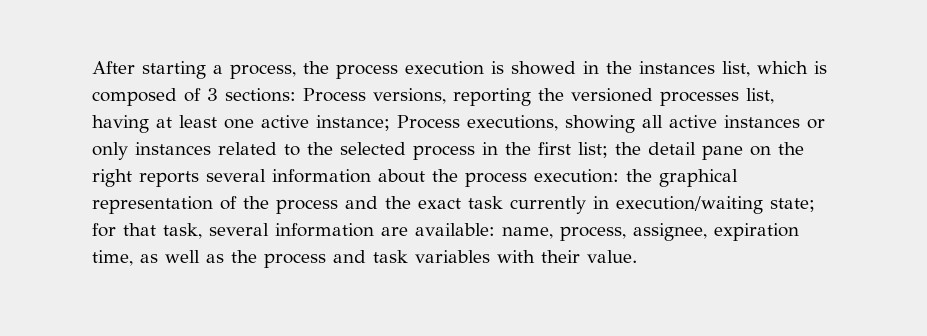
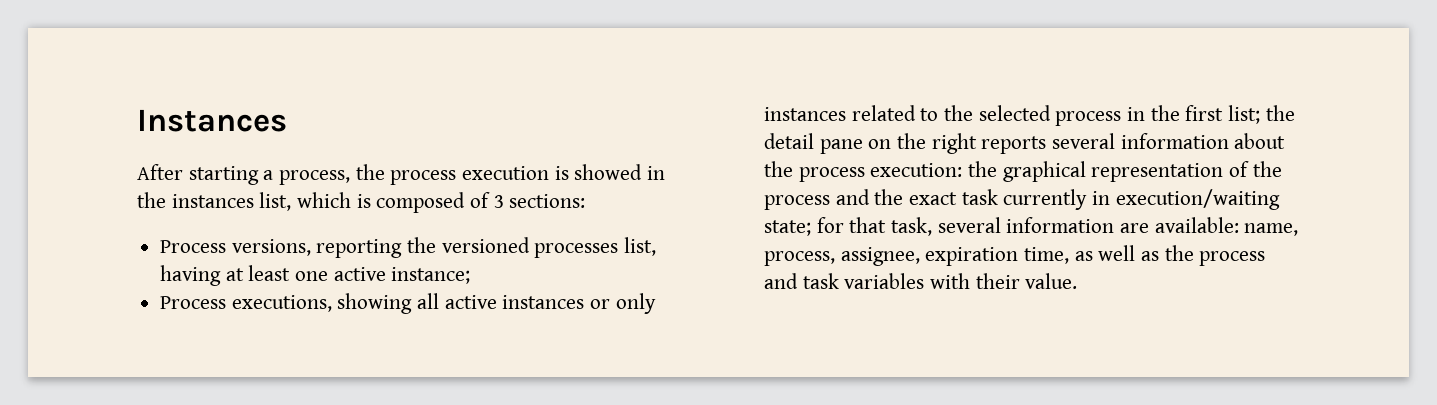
+ Instances
- After starting a process, the process execution is showed in the instances list, which is composed of 3 sections: Process versions, reporting the versioned processes list, having at least one active instance; Process executions, showing all active instances or only instances related to the selected process in the first list;
+ After starting a process, the process execution is showed in the instances list, which is composed of 3 sections:
+ Process versions, reporting the versioned processes list, having at least one active instance;
+ Process executions, showing all active instances or only instances related to the selected process in the first list;

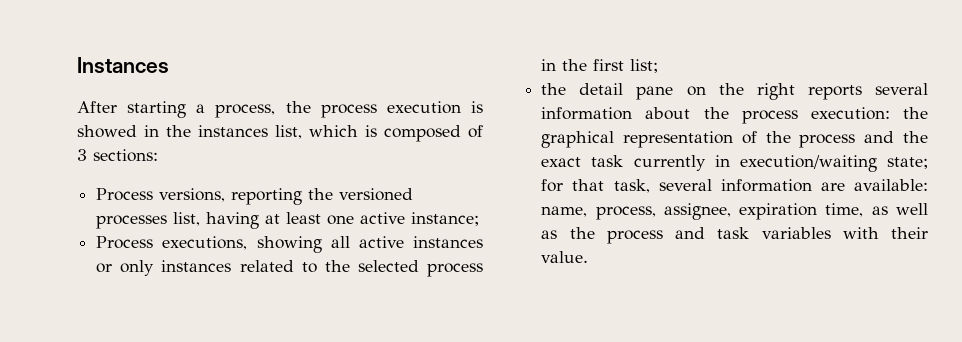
- Process executions, showing all active instances or only instances related to the selected process in the first list; the detail pane on the right reports several information about the process execution:
+ Process executions, showing all active instances or only instances related to the selected process in the first list;
+ the detail pane on the right reports several information about the process execution:

